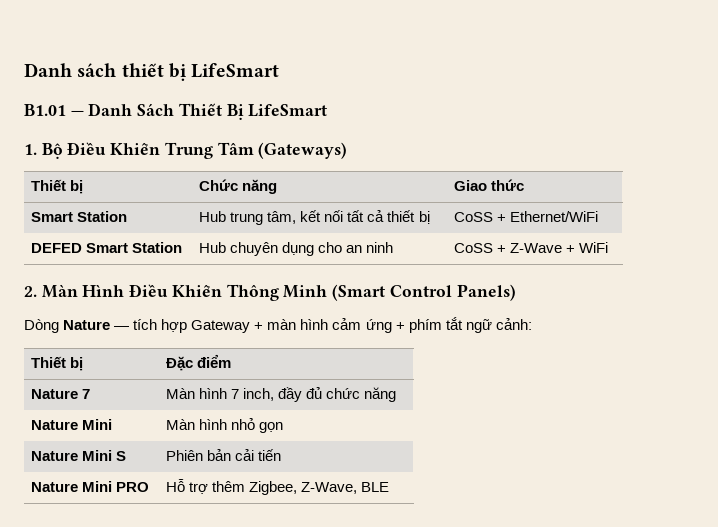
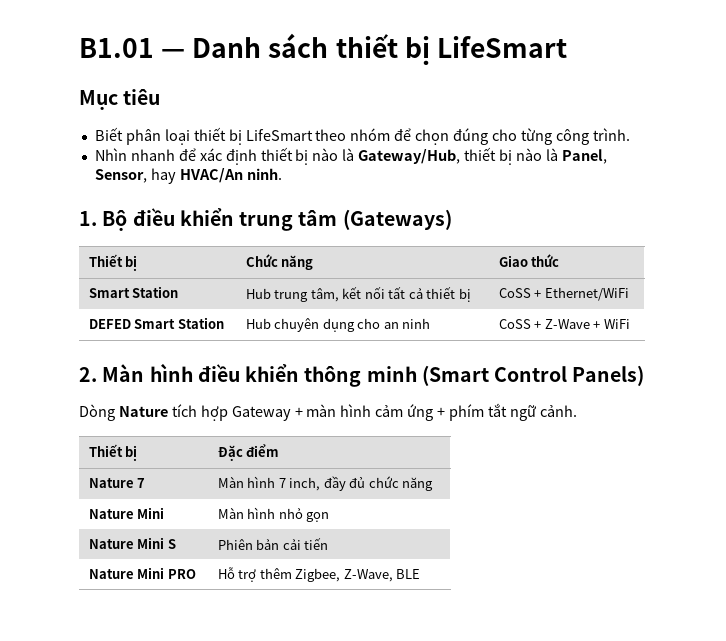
- Danh sách thiết bị LifeSmart
+ B1.01 — Danh sách thiết bị LifeSmart
- B1.01 — Danh Sách Thiết Bị LifeSmart
- 1. Bộ Điều Khiển Trung Tâm (Gateways)
+ Mục tiêu
+ Biết phân loại thiết bị LifeSmart theo nhóm để chọn đúng cho từng công trình.
+ Nhìn nhanh để xác định thiết bị nào là Gateway/Hub, thiết bị nào là Panel, Sensor, hay HVAC/An ninh.
+ 1. Bộ điều khiển trung tâm (Gateways)
- 2. Màn Hình Điều Khiển Thông Minh (Smart Control Panels)
+ 2. Màn hình điều khiển thông minh (Smart Control Panels)
- Dòng Nature — tích hợp Gateway + màn hình cảm ứng + phím tắt ngữ cảnh:
+ Dòng Nature tích hợp Gateway + màn hình cảm ứng + phím tắt ngữ cảnh.

